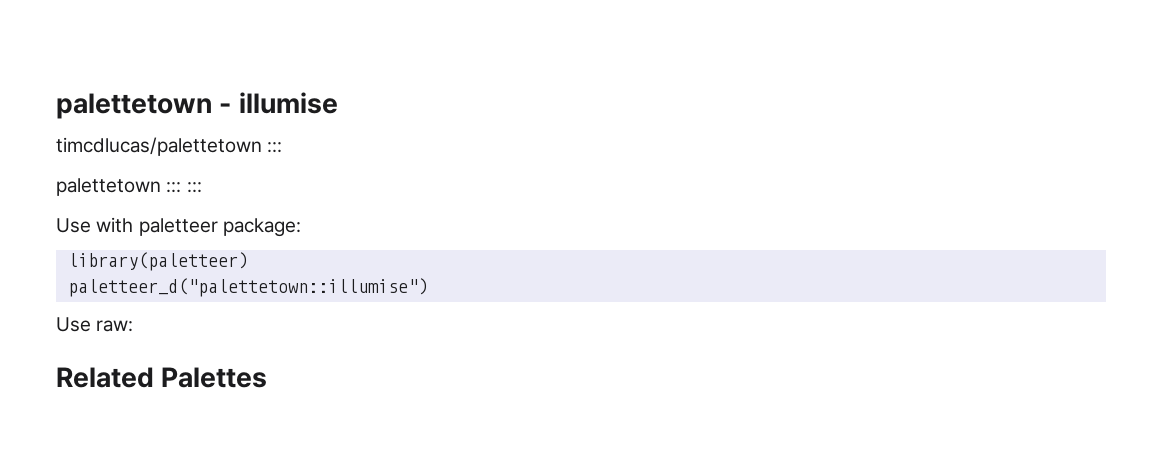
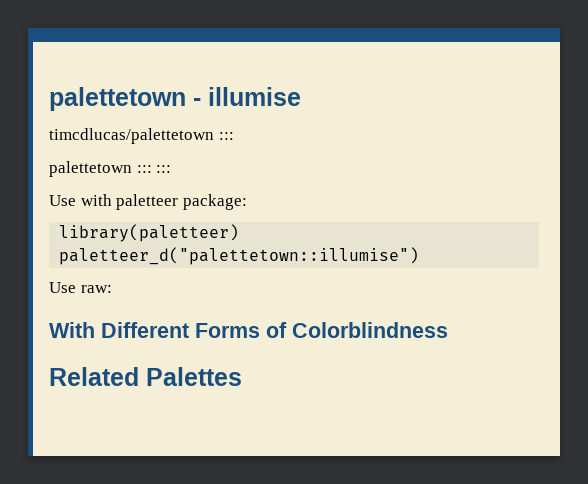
+ With Different Forms of Colorblindness

